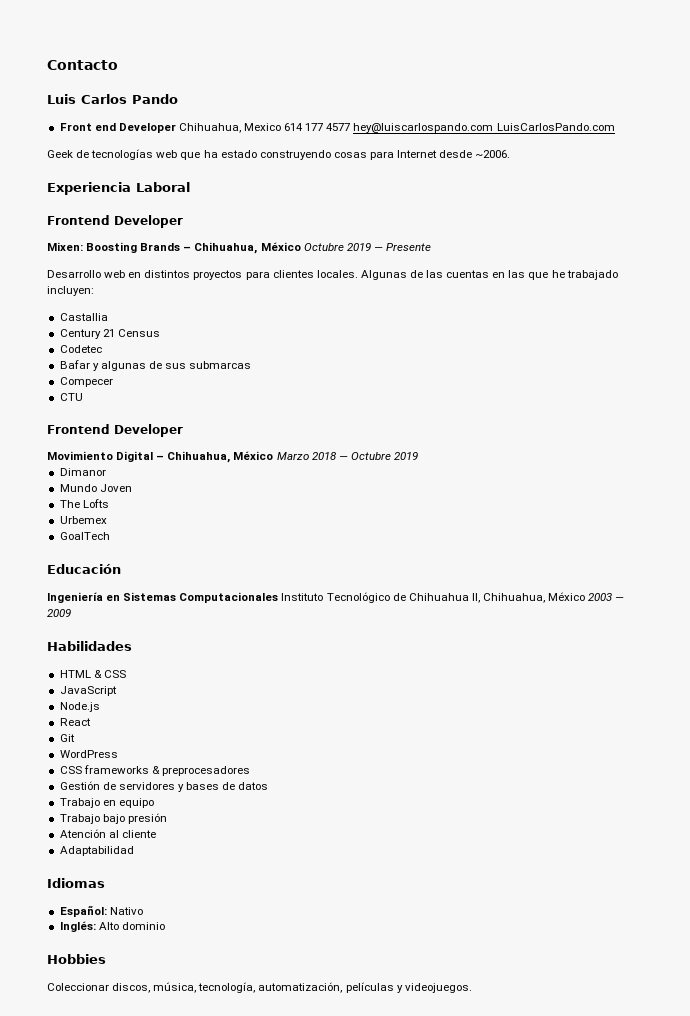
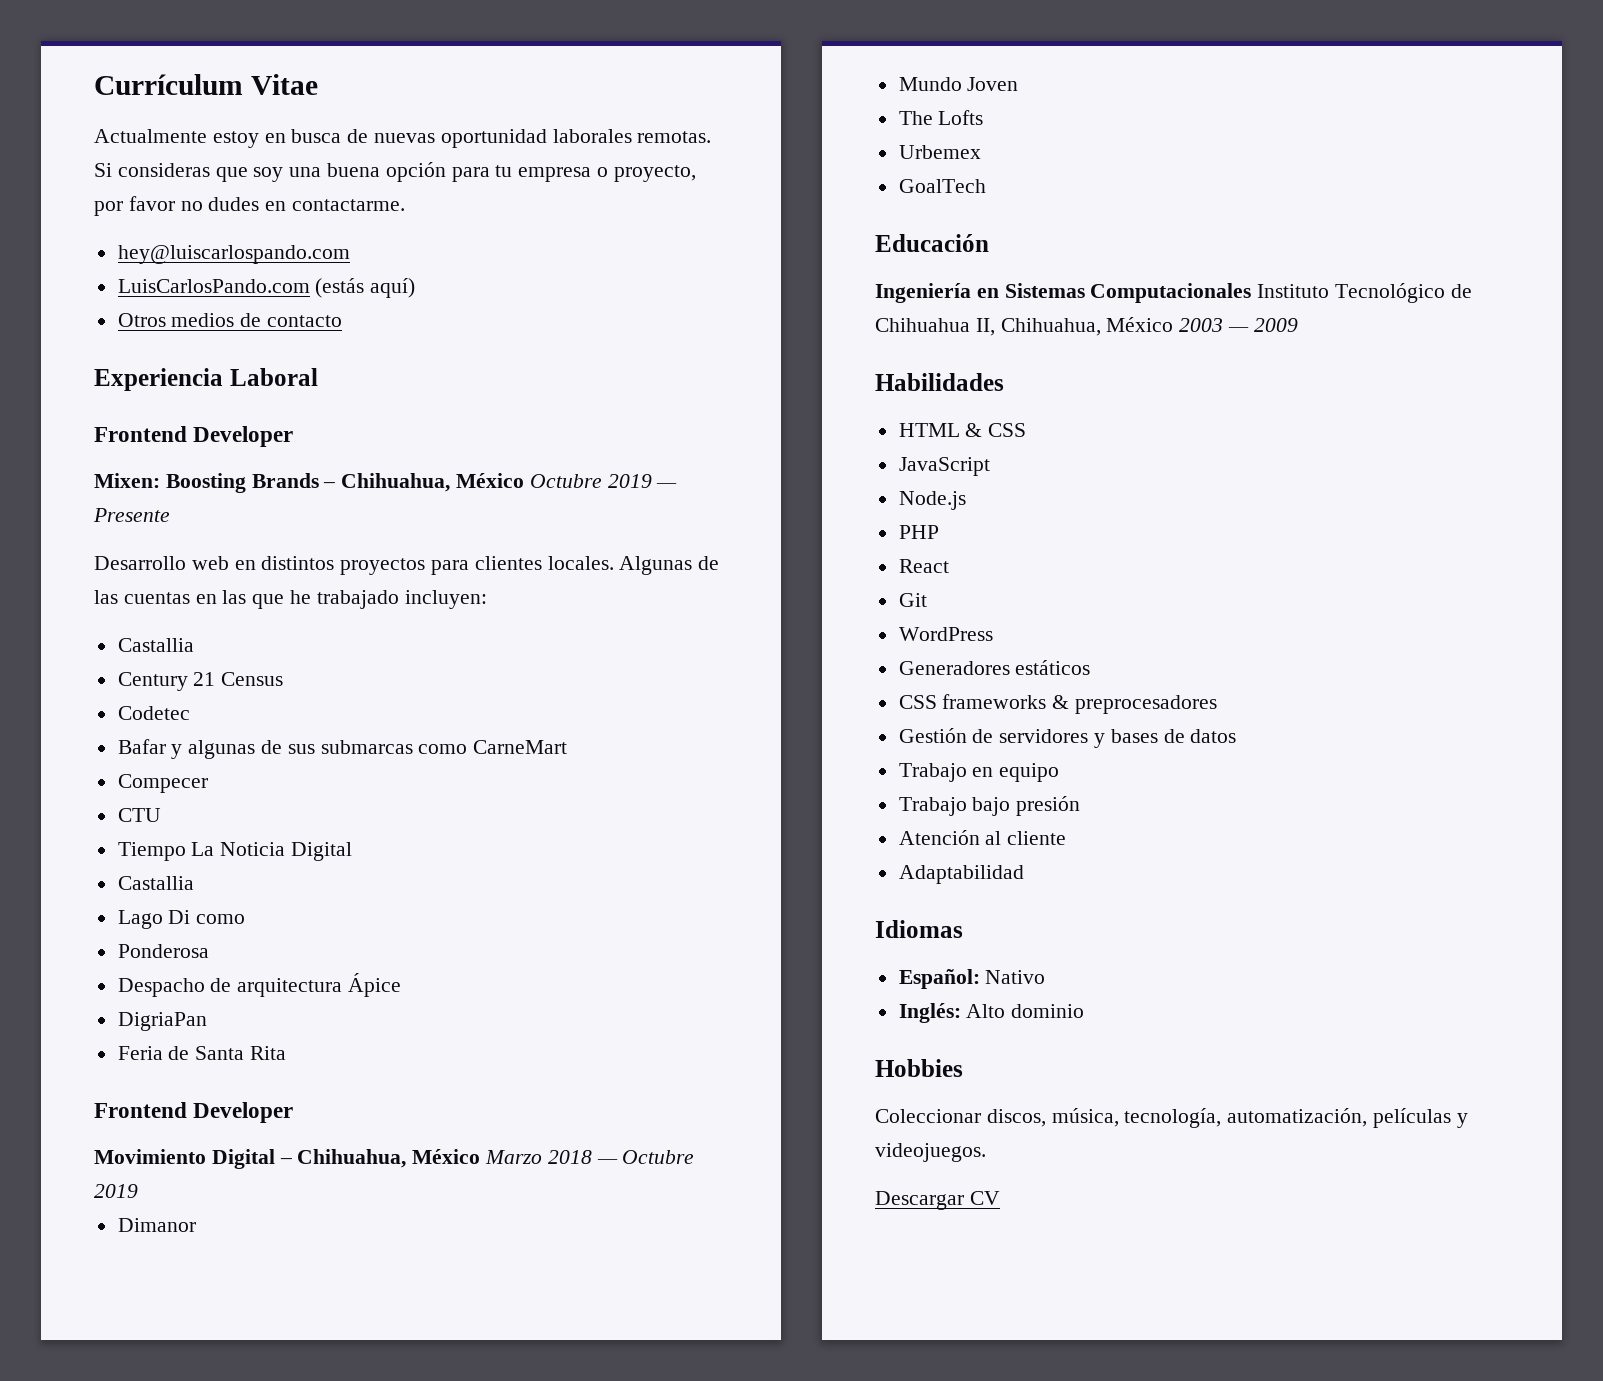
- Contacto
- Luis Carlos Pando
- Front end Developer Chihuahua, Mexico 614 177 4577 hey@luiscarlospando.com LuisCarlosPando.com
- Geek de tecnologías web que ha estado construyendo cosas para Internet desde ~2006.
+ Currículum Vitae
+ Actualmente estoy en busca de nuevas oportunidad laborales remotas. Si consideras que soy una buena opción para tu empresa o proyecto, por favor no dudes en contactarme.
+ hey@luiscarlospando.com
+ LuisCarlosPando.com (estás aquí)
+ Otros medios de contacto
- Bafar y algunas de sus submarcas
+ Bafar y algunas de sus submarcas como CarneMart
+ Tiempo La Noticia Digital
+ Castallia
+ Lago Di como
+ Ponderosa
+ Despacho de arquitectura Ápice
+ DigriaPan
+ Feria de Santa Rita
+ PHP
+ Generadores estáticos
+ Descargar CV

